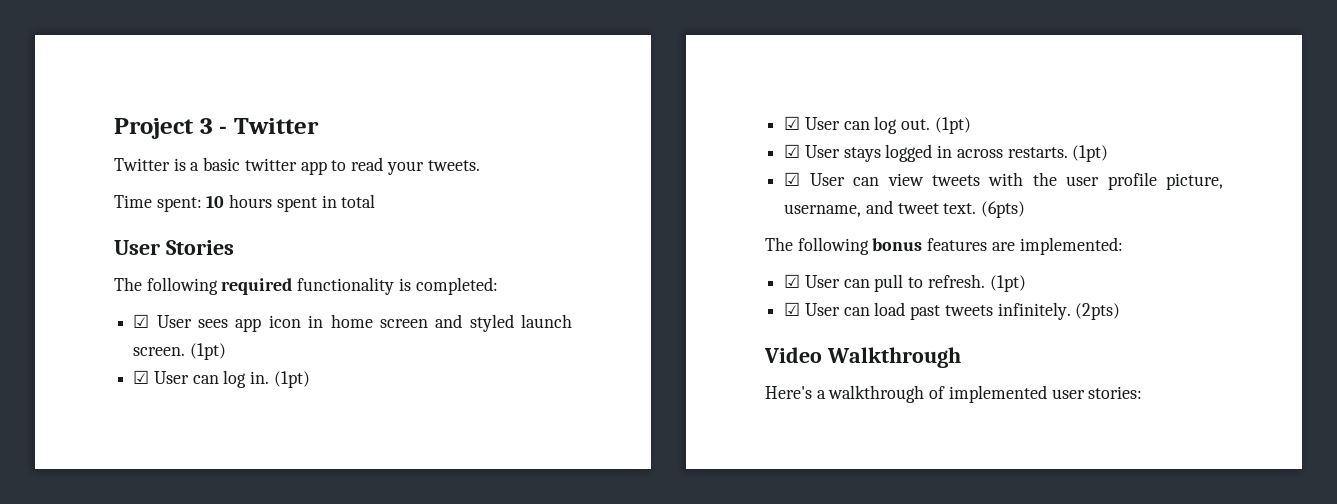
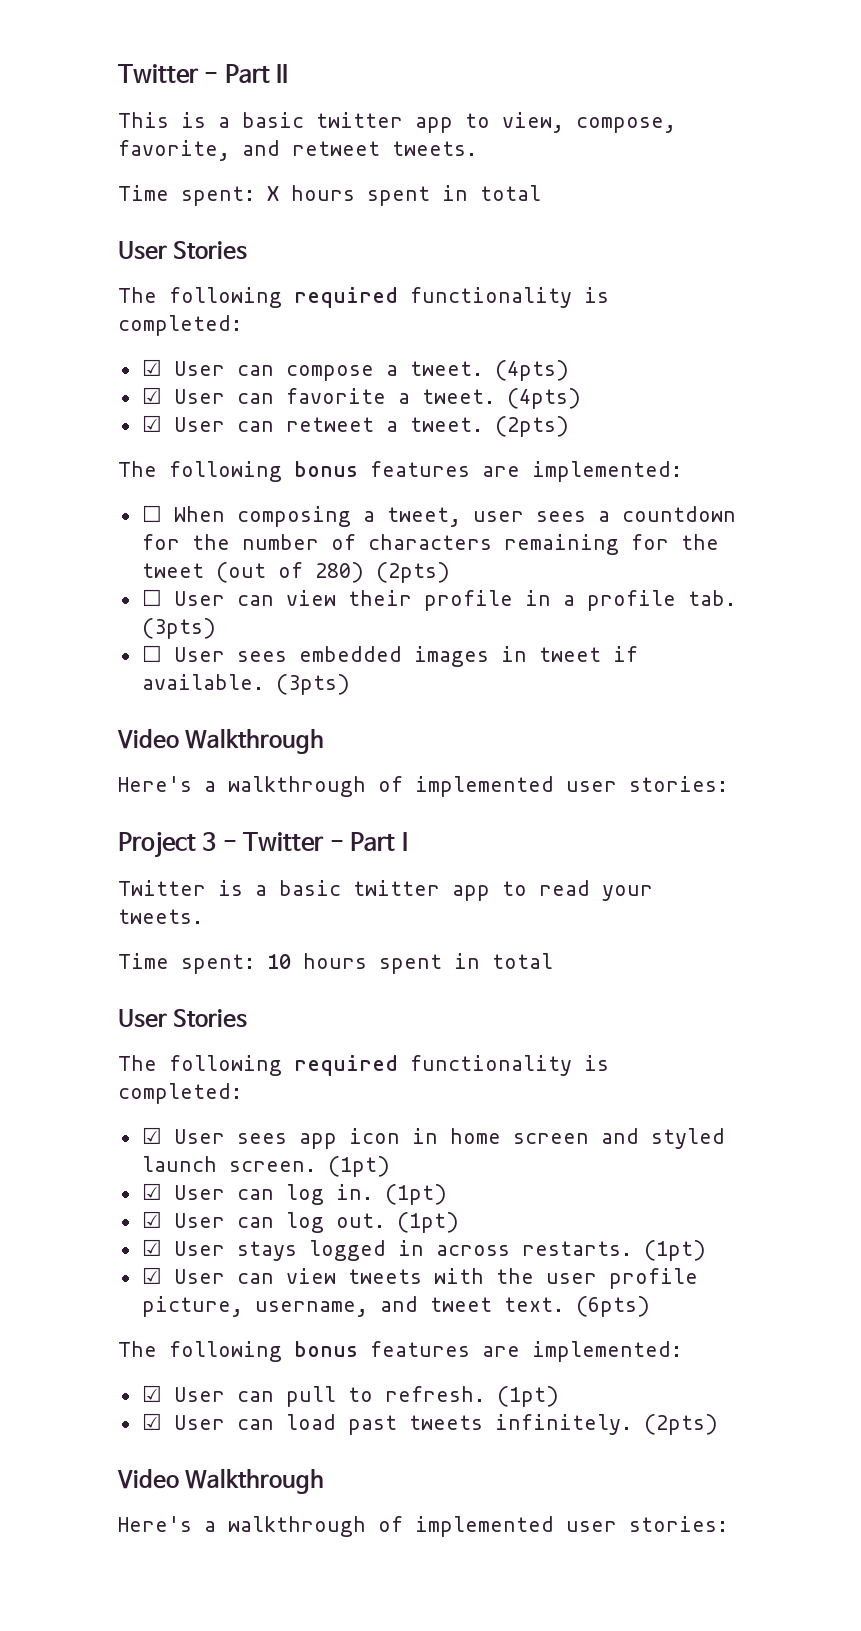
+ Twitter - Part II
+ This is a basic twitter app to view, compose, favorite, and retweet tweets.
+ Time spent: X hours spent in total
+ User Stories
+ The following required functionality is completed:
+ ☑ User can compose a tweet. (4pts)
+ ☑ User can favorite a tweet. (4pts)
+ ☑ User can retweet a tweet. (2pts)
+ The following bonus features are implemented:
+ ☐ When composing a tweet, user sees a countdown for the number of characters remaining for the tweet (out of 280) (2pts)
+ ☐ User can view their profile in a profile tab. (3pts)
+ ☐ User sees embedded images in tweet if available. (3pts)
+ Video Walkthrough
+ Here's a walkthrough of implemented user stories:
- Project 3 - Twitter
+ Project 3 - Twitter - Part I

